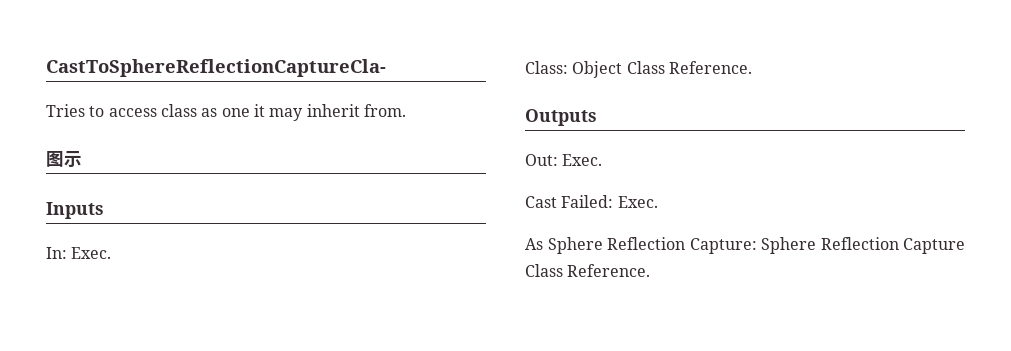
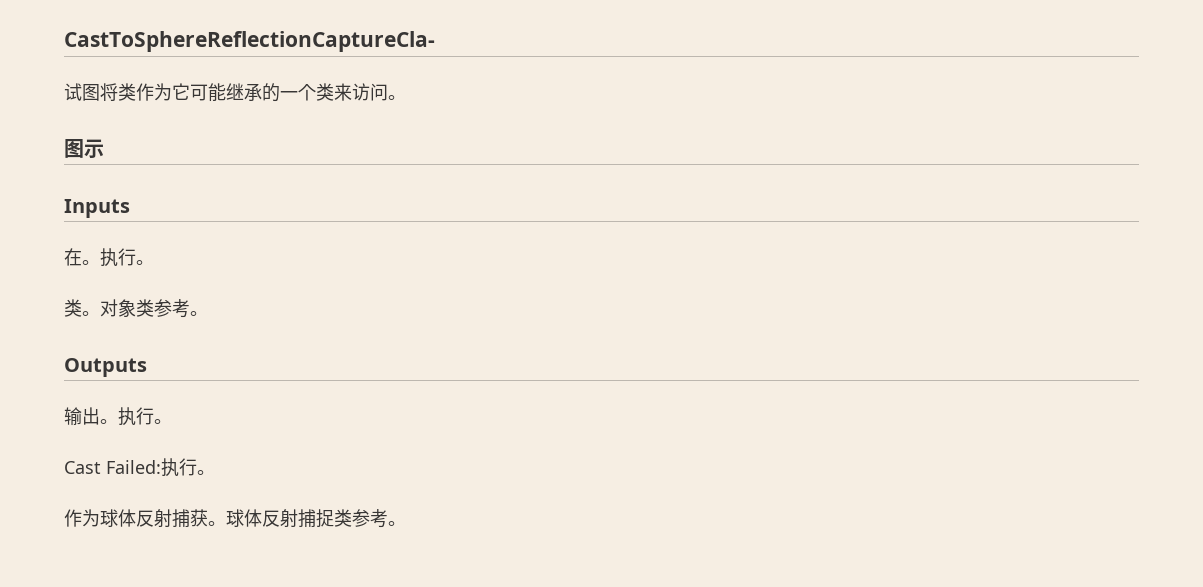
- Tries to access class as one it may inherit from.
+ 试图将类作为它可能继承的一个类来访问。
  图示
  Inputs
- In: Exec.
- Class: Object Class Reference.
+ 在。执行。
+ 类。对象类参考。
  Outputs
- Out: Exec.
- Cast Failed: Exec.
- As Sphere Reflection Capture: Sphere Reflection Capture Class Reference.
+ 输出。执行。
+ Cast Failed:执行。
+ 作为球体反射捕获。球体反射捕捉类参考。

